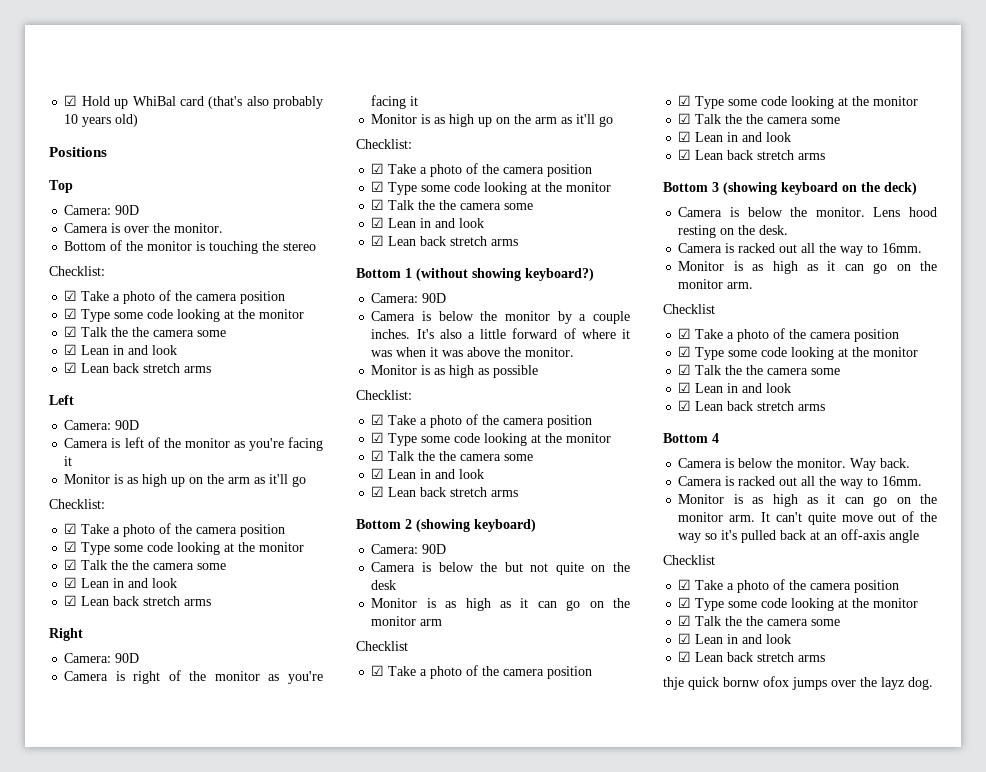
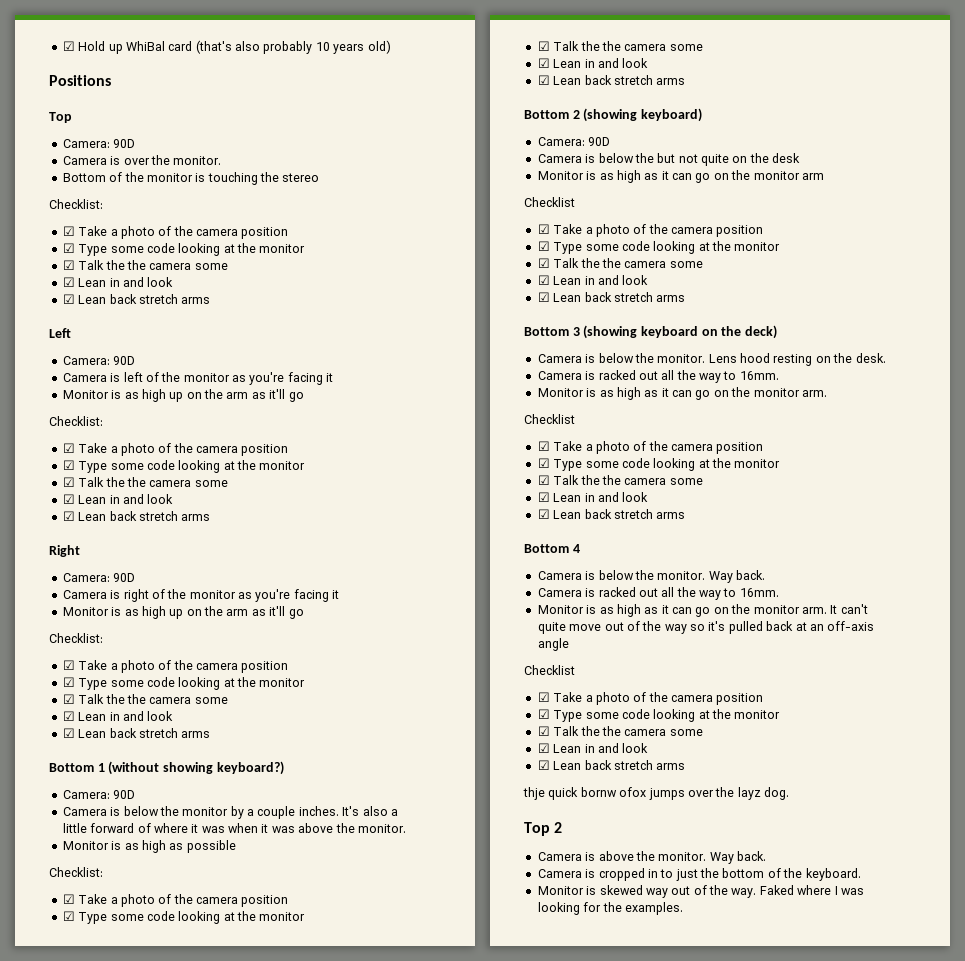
+ Top 2
+ Camera is above the monitor. Way back.
+ Camera is cropped in to just the bottom of the keyboard.
+ Monitor is skewed way out of the way. Faked where I was looking for the examples.

